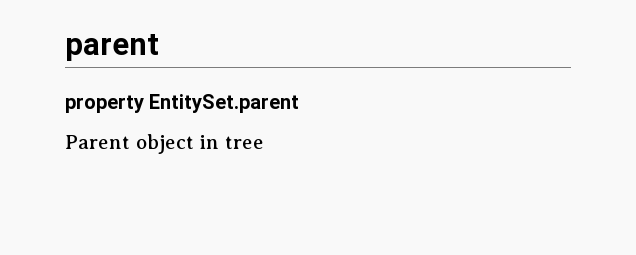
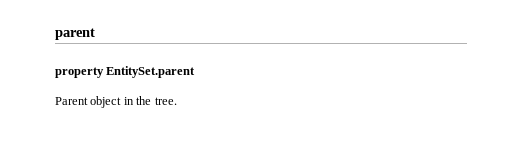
- Parent object in tree
+ Parent object in the tree.

